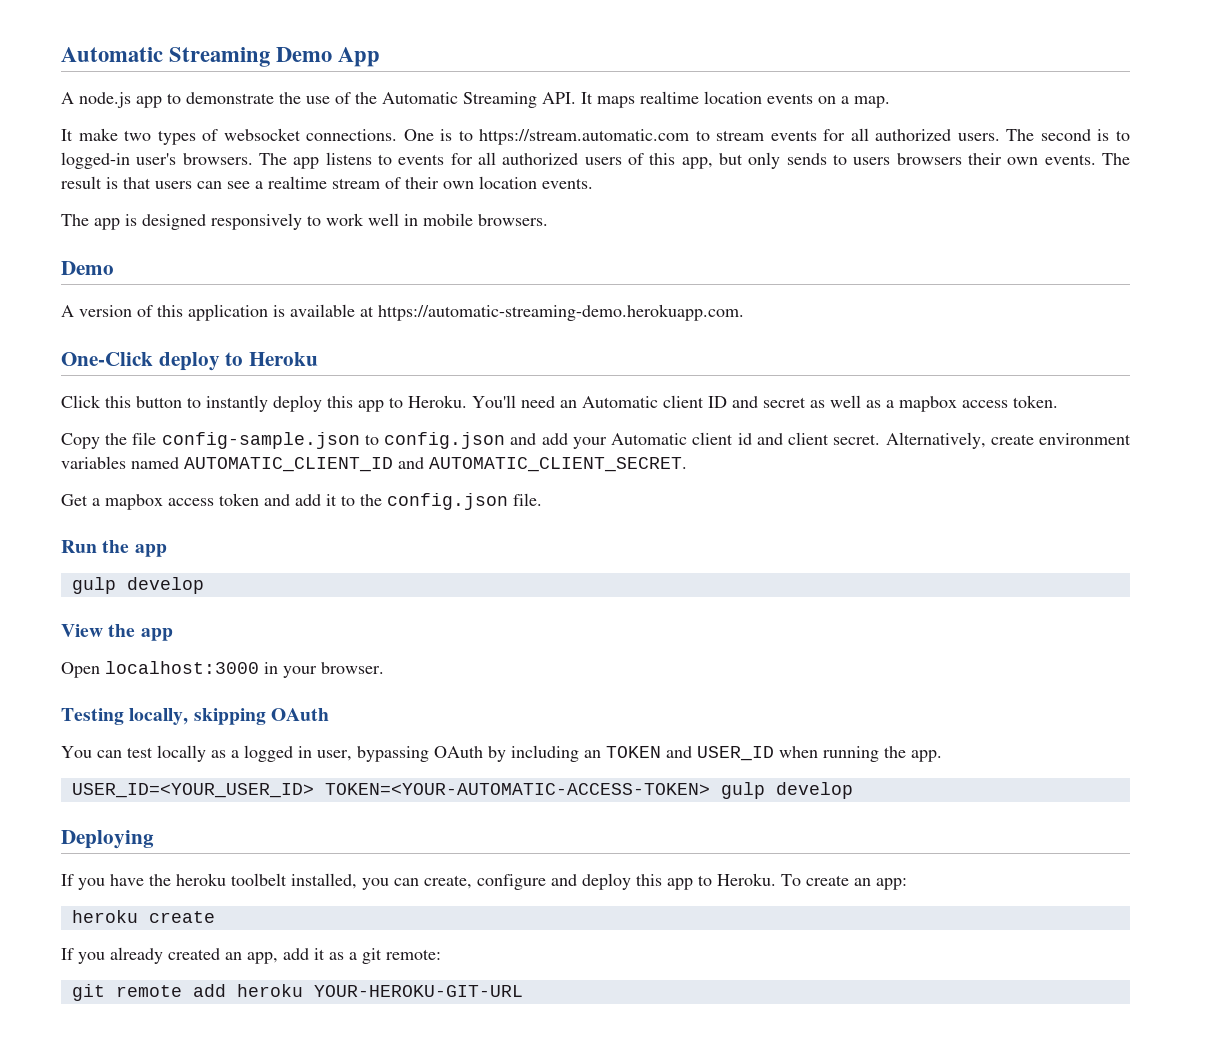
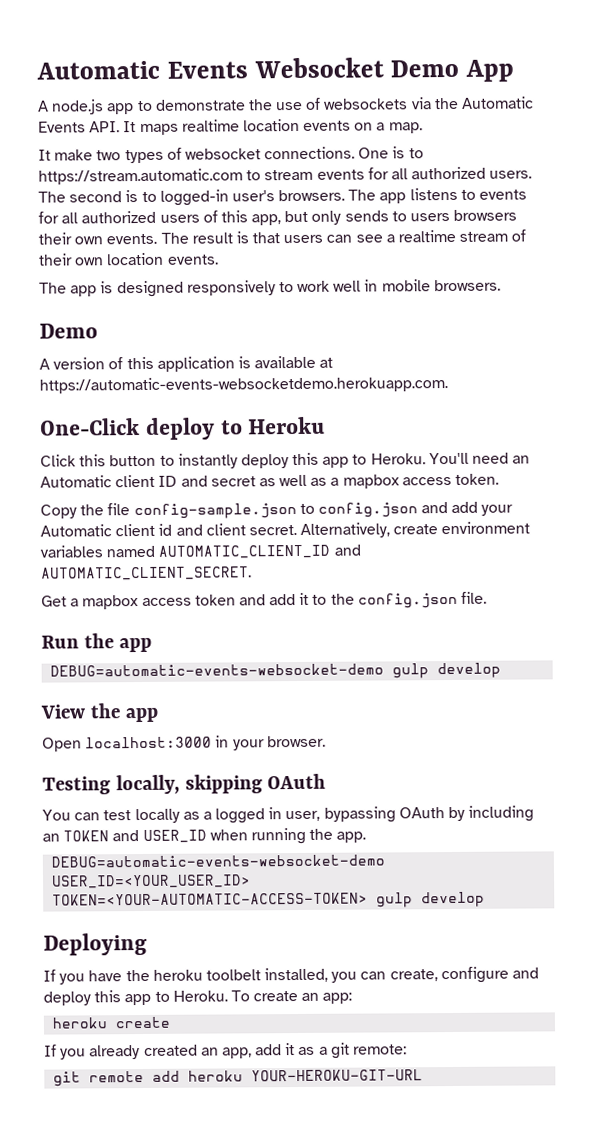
- Automatic Streaming Demo App
+ Automatic Events Websocket Demo App
- A node.js app to demonstrate the use of the Automatic Streaming API. It maps realtime location events on a map.
+ A node.js app to demonstrate the use of websockets via the Automatic Events API. It maps realtime location events on a map.
- A version of this application is available at https://automatic-streaming-demo.herokuapp.com.
+ A version of this application is available at https://automatic-events-websocketdemo.herokuapp.com.
  Run the app
- gulp develop
+ DEBUG=automatic-events-websocket-demo gulp develop
- USER_ID=<YOUR_USER_ID> TOKEN=<YOUR-AUTOMATIC-ACCESS-TOKEN> gulp develop
+ DEBUG=automatic-events-websocket-demo USER_ID=<YOUR_USER_ID> TOKEN=<YOUR-AUTOMATIC-ACCESS-TOKEN> gulp develop

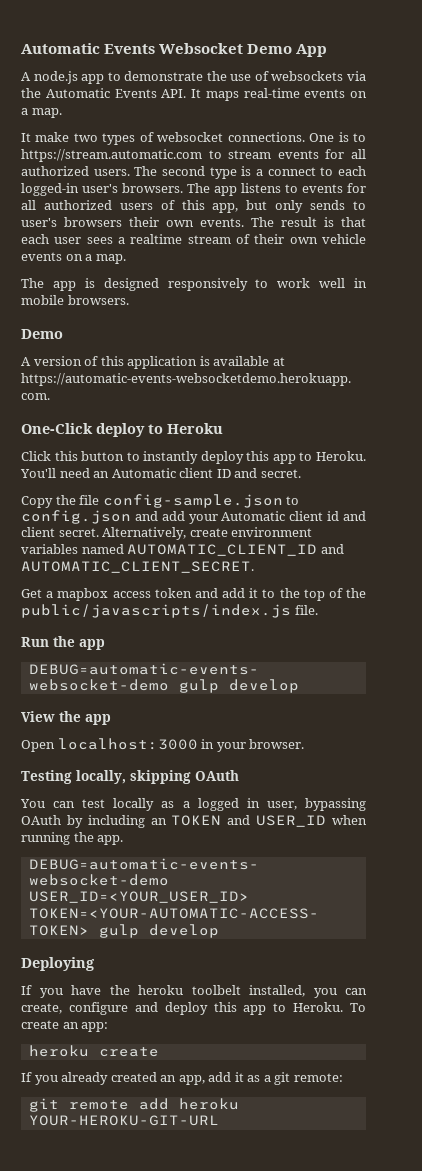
- A node.js app to demonstrate the use of websockets via the Automatic Events API. It maps realtime location events on a map.
+ A node.js app to demonstrate the use of websockets via the Automatic Events API. It maps real-time events on a map.
- The second is to logged-in user's browsers.
+ The second type is a connect to each logged-in user's browsers.
- The app listens to events for all authorized users of this app, but only sends to users browsers their own events.
+ The app listens to events for all authorized users of this app, but only sends to user's browsers their own events.
- The result is that users can see a realtime stream of their own location events.
+ The result is that each user sees a realtime stream of their own vehicle events on a map.
- You'll need an Automatic client ID and secret as well as a mapbox access token.
+ You'll need an Automatic client ID and secret.
- Get a mapbox access token and add it to the config.json file.
+ Get a mapbox access token and add it to the top of the public/javascripts/index.js file.

